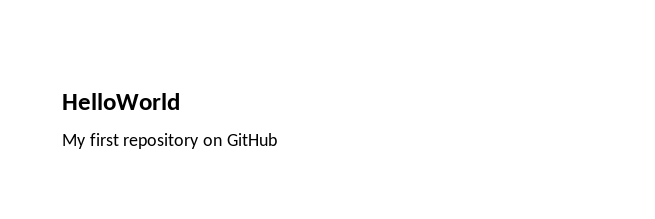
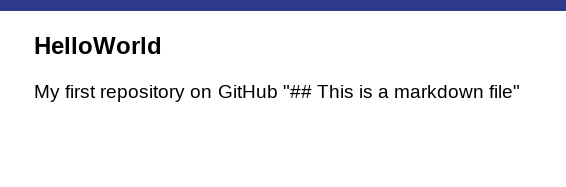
- My first repository on GitHub
+ My first repository on GitHub "## This is a markdown file"

